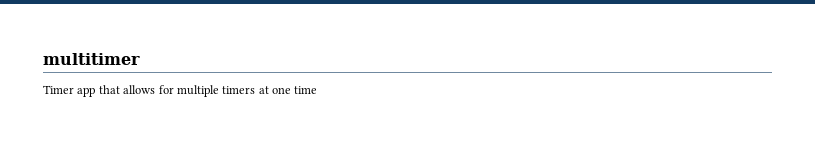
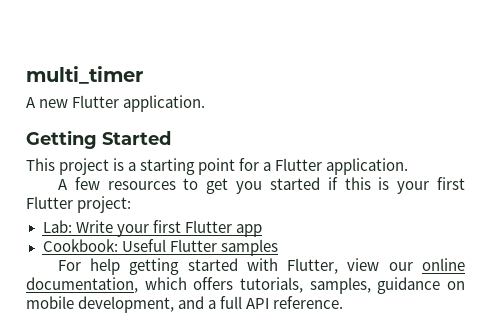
- multitimer
- Timer app that allows for multiple timers at one time
+ multi_timer
+ A new Flutter application.
+ Getting Started
+ This project is a starting point for a Flutter application.
+ A few resources to get you started if this is your first Flutter project:
+ Lab: Write your first Flutter app
+ Cookbook: Useful Flutter samples
+ For help getting started with Flutter, view our online documentation, which offers tutorials, samples, guidance on mobile development, and a full API reference.

